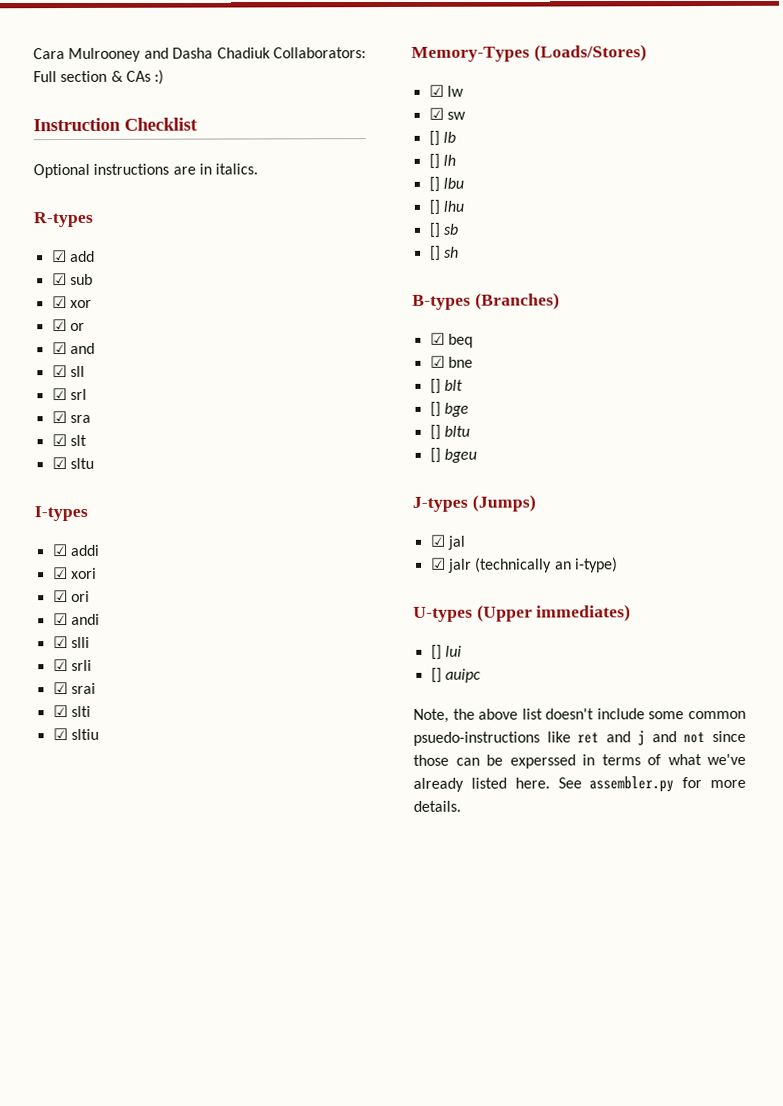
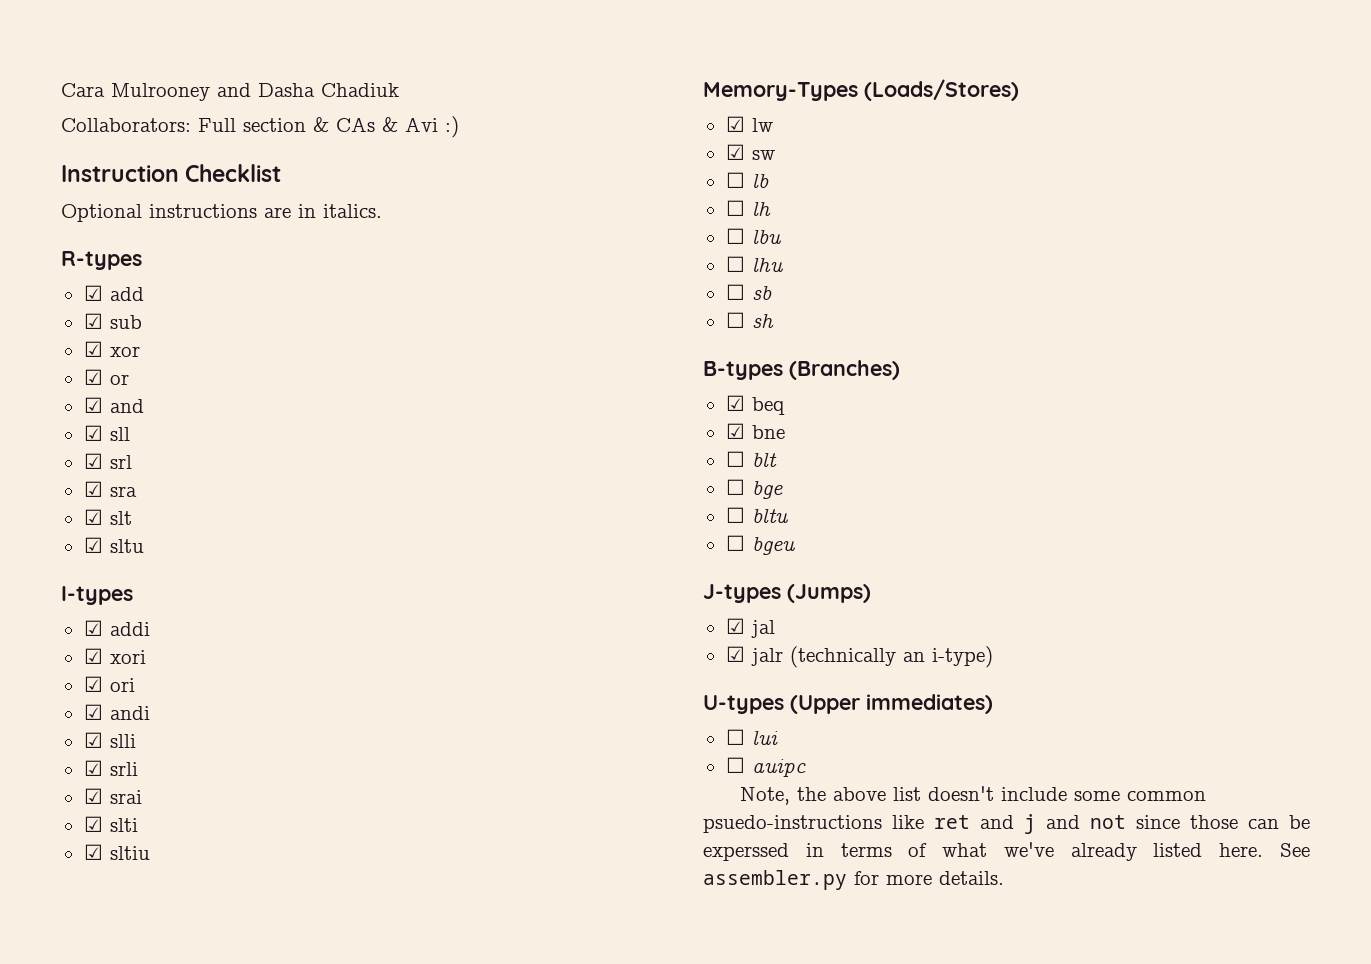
- Cara Mulrooney and Dasha Chadiuk Collaborators: Full section & CAs :)
+ Cara Mulrooney and Dasha Chadiuk
+ Collaborators: Full section & CAs & Avi :)
- [] lb
+ ☐ lb
- [] lh
+ ☐ lh
- [] lbu
+ ☐ lbu
- [] lhu
+ ☐ lhu
- [] sb
+ ☐ sb
- [] sh
+ ☐ sh
- [] blt
+ ☐ blt
- [] bge
+ ☐ bge
- [] bltu
+ ☐ bltu
- [] bgeu
+ ☐ bgeu
- [] lui
+ ☐ lui
- [] auipc
+ ☐ auipc

